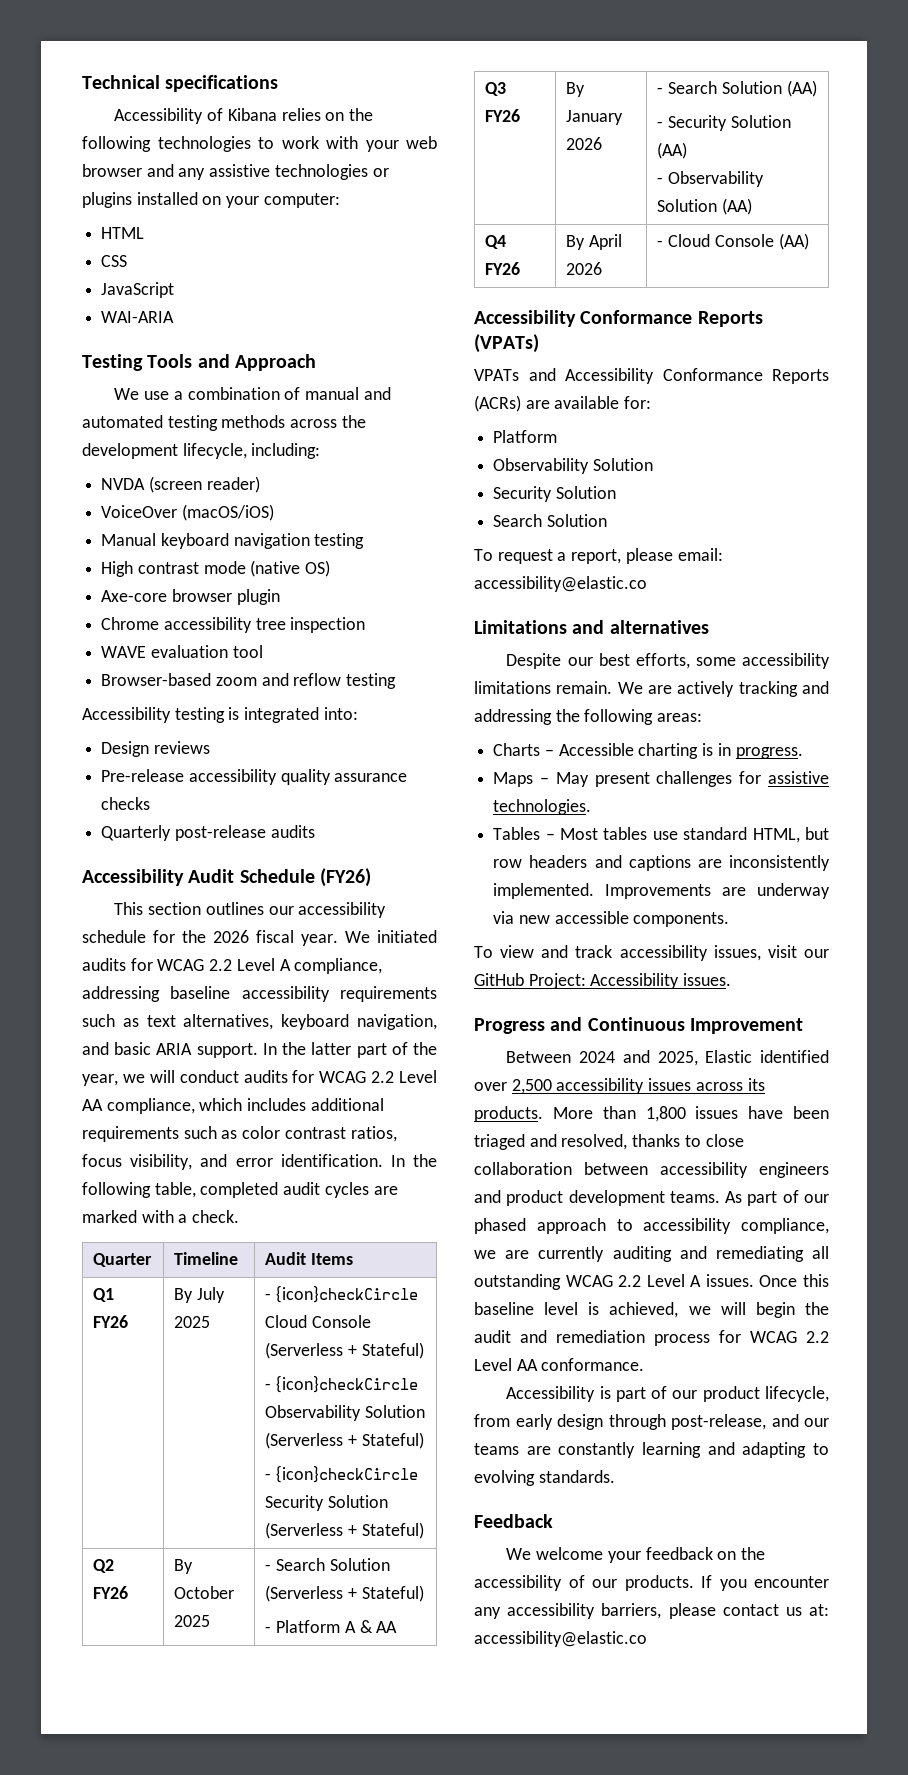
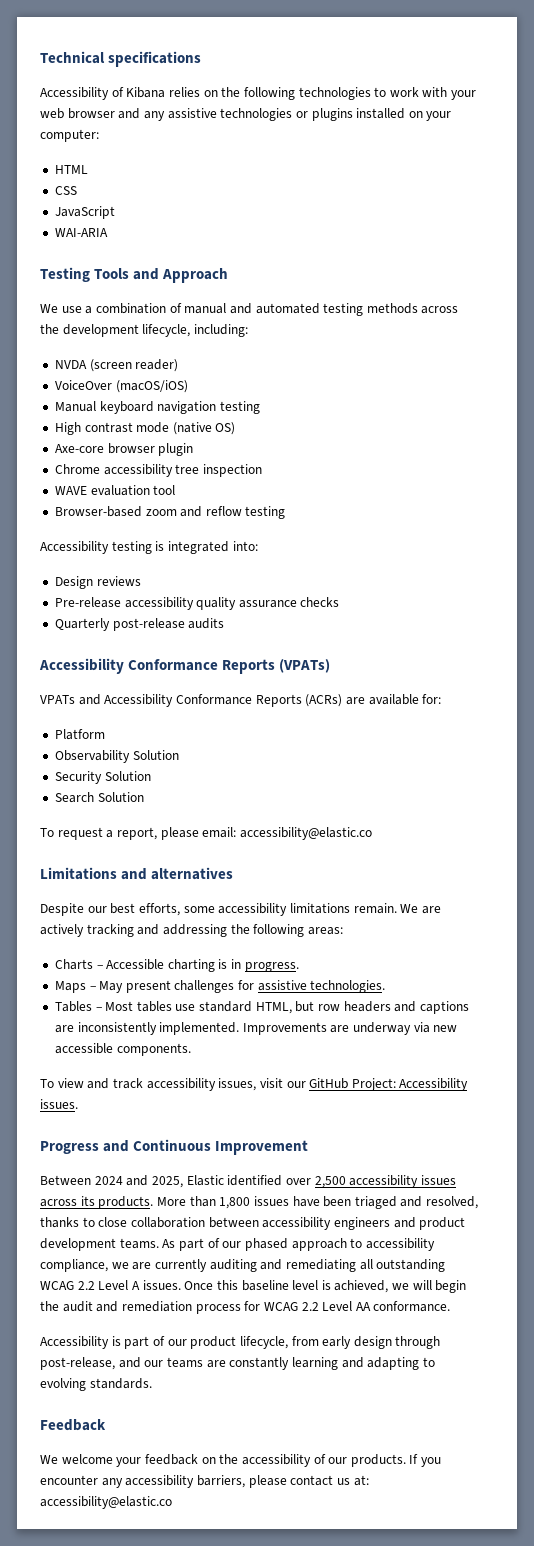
- Accessibility Audit Schedule (FY26)
- This section outlines our accessibility schedule for the 2026 fiscal year. We initiated audits for WCAG 2.2 Level A compliance, addressing baseline accessibility requirements such as text alternatives, keyboard navigation, and basic ARIA support. In the latter part of the year, we will conduct audits for WCAG 2.2 Level AA compliance, which includes additional requirements such as color contrast ratios, focus visibility, and error identification. In the following table, completed audit cycles are marked with a check.
- Quarter | Timeline | Audit Items
- Q1 FY26 | By July 2025 | - {icon}checkCircle Cloud Console (Serverless + Stateful)
- - {icon}checkCircle Observability Solution (Serverless + Stateful)
- - {icon}checkCircle Security Solution (Serverless + Stateful)
- Q2 FY26 | By October 2025 | - Search Solution (Serverless + Stateful)
- - Platform A & AA
- Q3 FY26 | By January 2026 | - Search Solution (AA)
- - Security Solution (AA)
- - Observability Solution (AA)
- Q4 FY26 | By April 2026 | - Cloud Console (AA)

